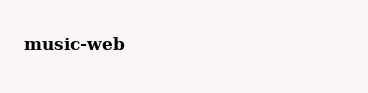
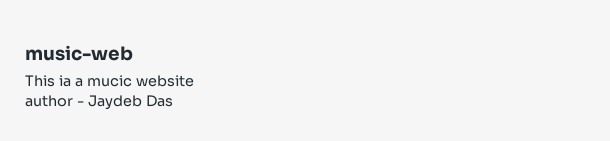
+ This ia a mucic website
+ author - Jaydeb Das

